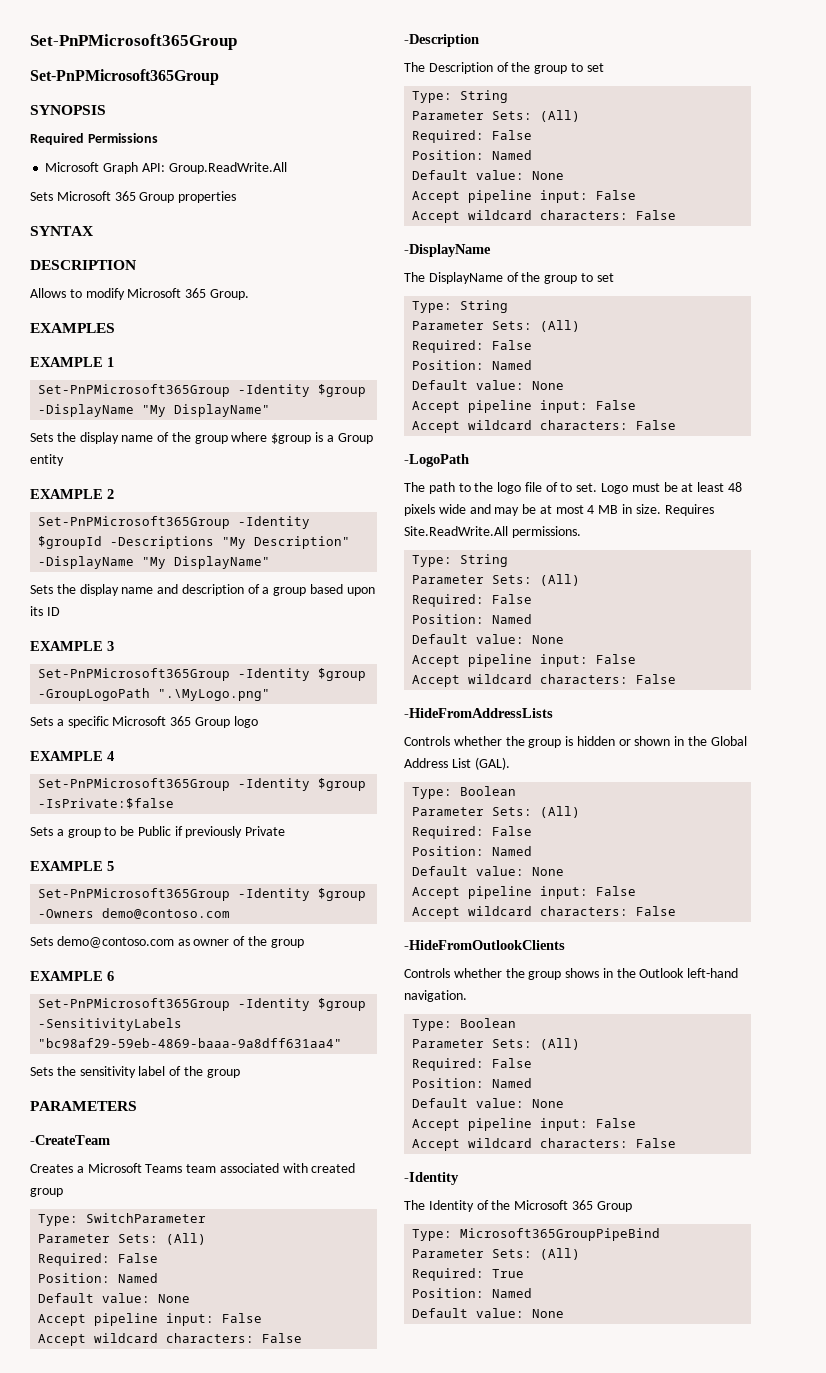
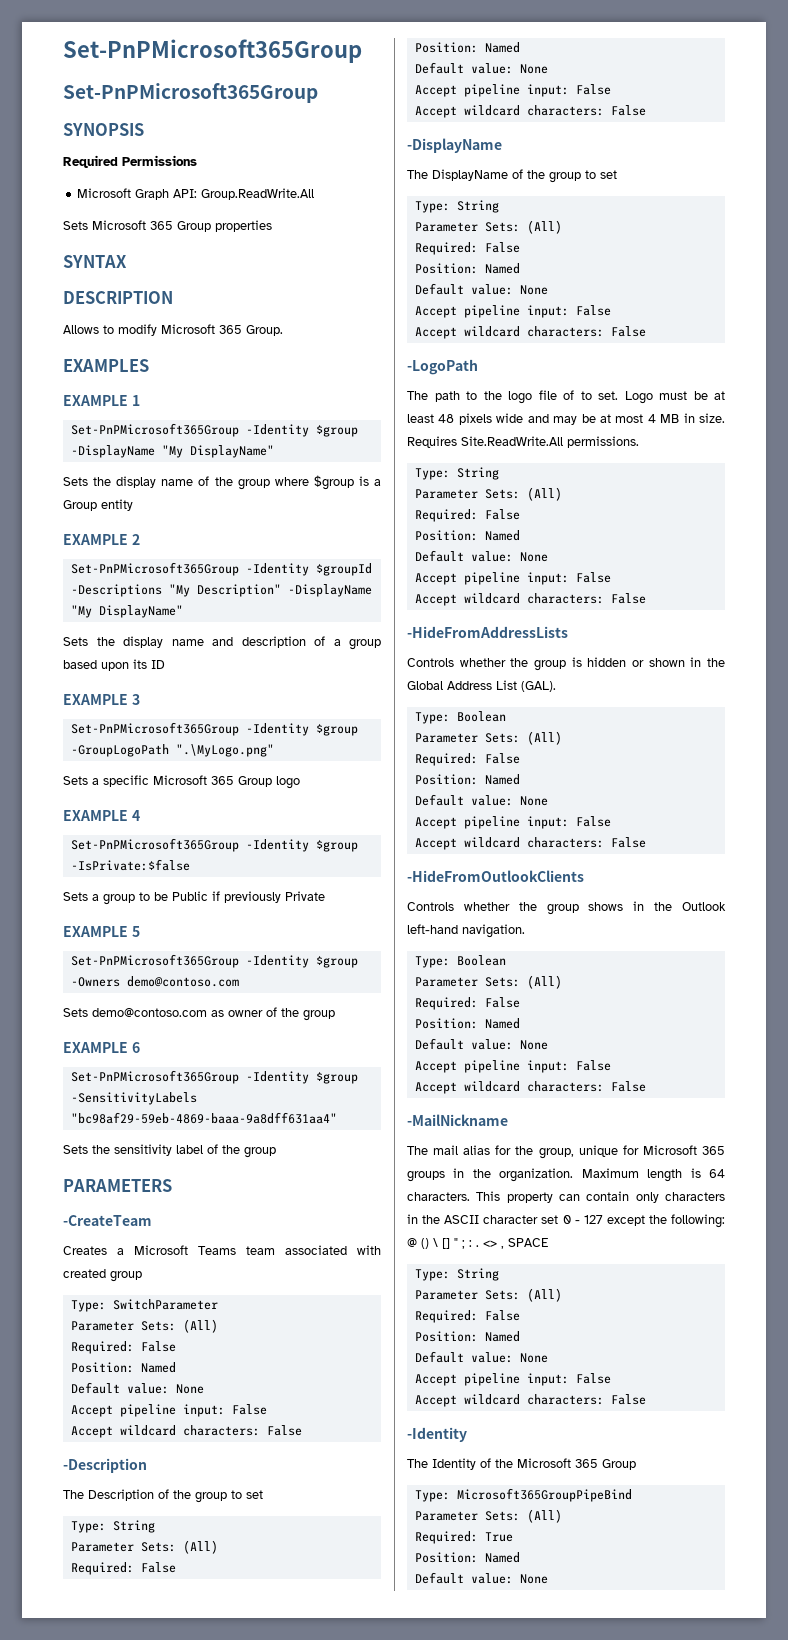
+ -MailNickname
+ The mail alias for the group, unique for Microsoft 365 groups in the organization. Maximum length is 64 characters. This property can contain only characters in the ASCII character set 0 - 127 except the following: @ () \ [] " ; : . <> , SPACE
+ Type: String
+ Parameter Sets: (All)
+ Required: False
+ Position: Named
+ Default value: None
+ Accept pipeline input: False
+ Accept wildcard characters: False

